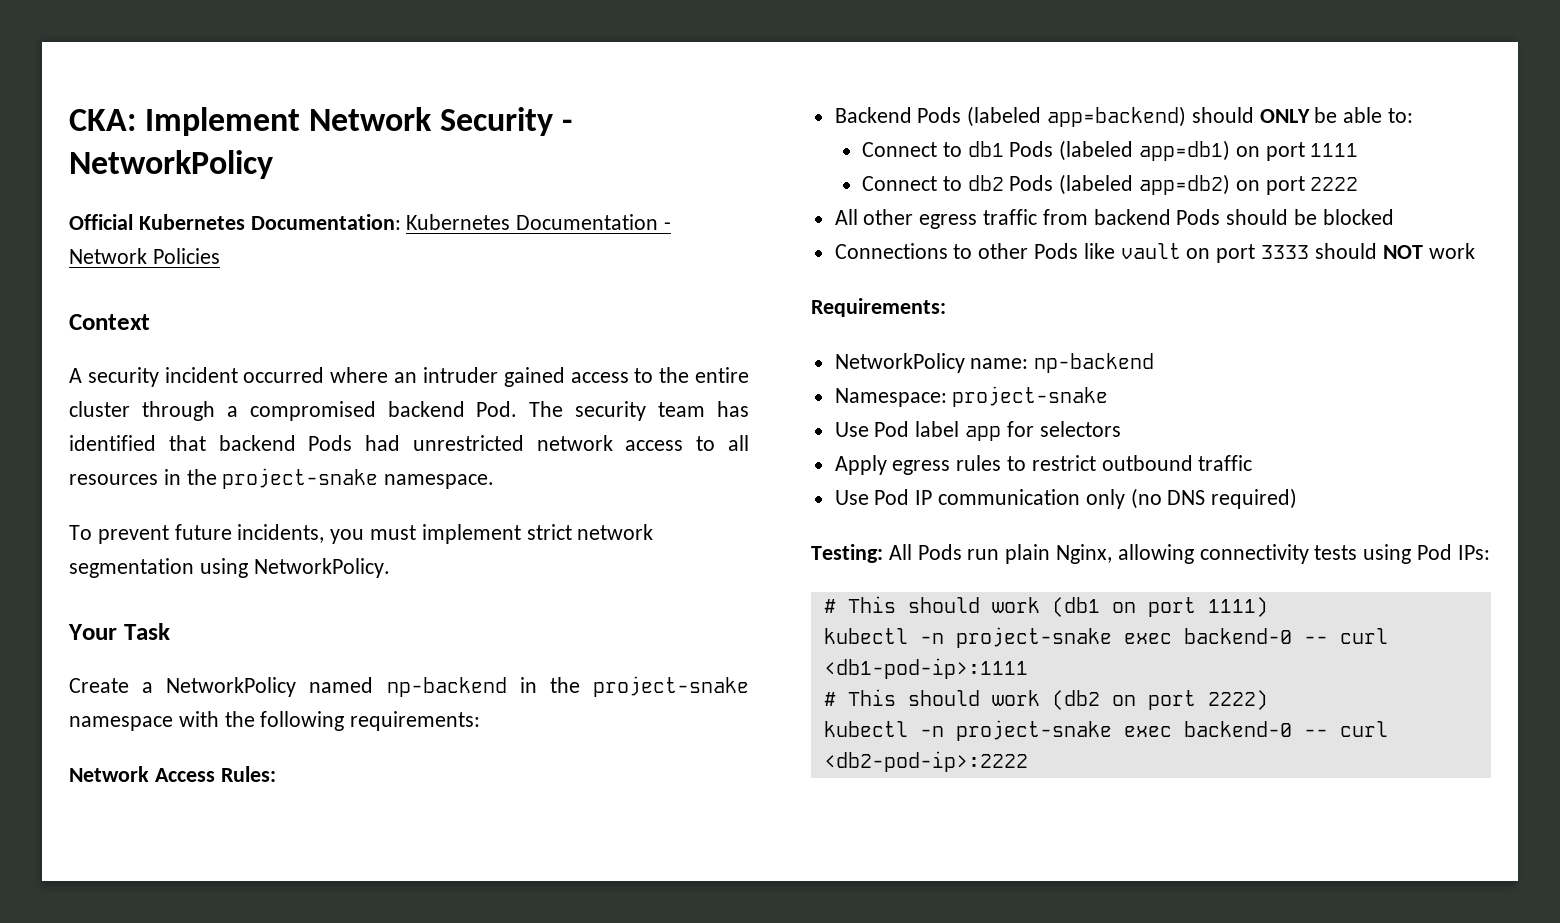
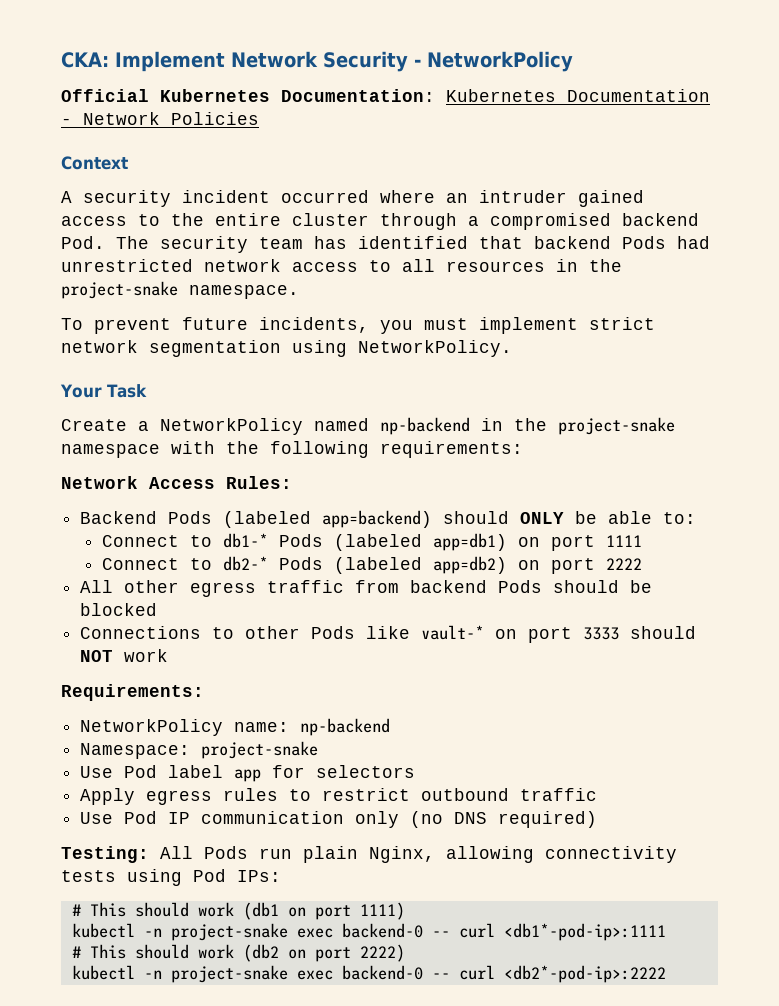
- Connect to db1 Pods (labeled app=db1) on port 1111
+ Connect to db1-* Pods (labeled app=db1) on port 1111
- Connect to db2 Pods (labeled app=db2) on port 2222
+ Connect to db2-* Pods (labeled app=db2) on port 2222
- Connections to other Pods like vault on port 3333 should NOT work
+ Connections to other Pods like vault-* on port 3333 should NOT work
- kubectl -n project-snake exec backend-0 -- curl <db1-pod-ip>:1111
+ kubectl -n project-snake exec backend-0 -- curl <db1*-pod-ip>:1111
- kubectl -n project-snake exec backend-0 -- curl <db2-pod-ip>:2222
+ kubectl -n project-snake exec backend-0 -- curl <db2*-pod-ip>:2222

